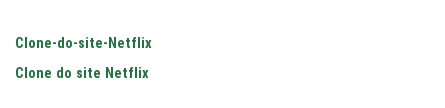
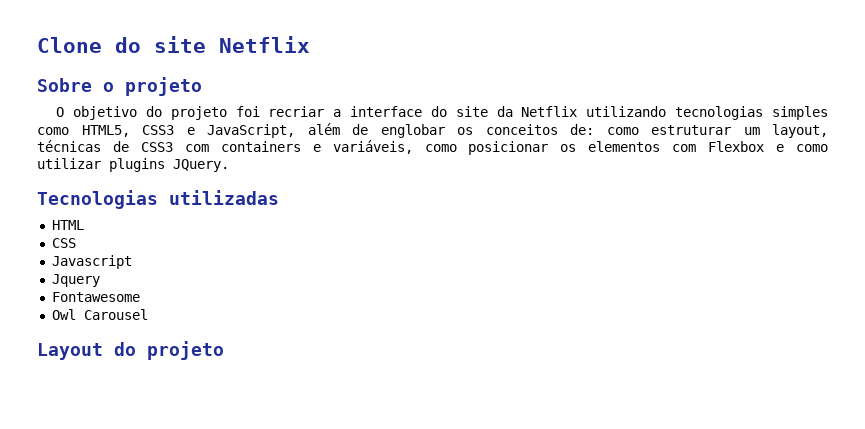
- Clone-do-site-Netflix
+ Sobre o projeto
+ O objetivo do projeto foi recriar a interface do site da Netflix utilizando tecnologias simples como HTML5, CSS3 e JavaScript, além de englobar os conceitos de: como estruturar um layout, técnicas de CSS3 com containers e variáveis, como posicionar os elementos com Flexbox e como utilizar plugins JQuery.
+ Tecnologias utilizadas
+ HTML
+ CSS
+ Javascript
+ Jquery
+ Fontawesome
+ Owl Carousel
+ Layout do projeto

